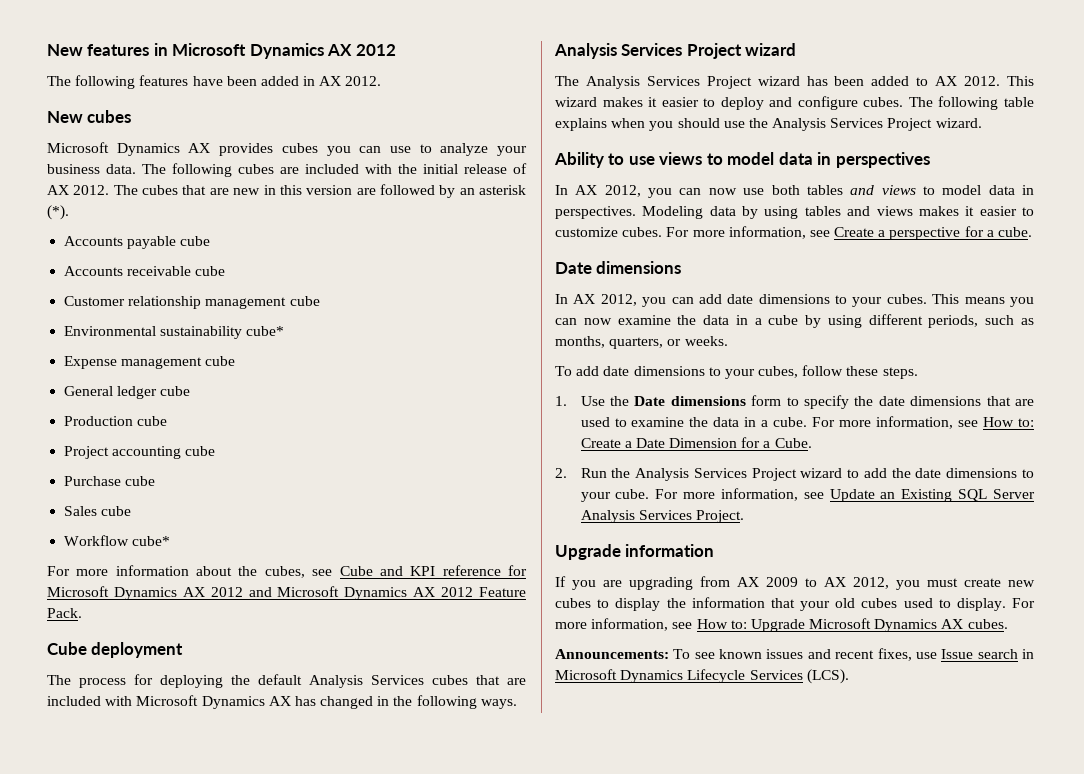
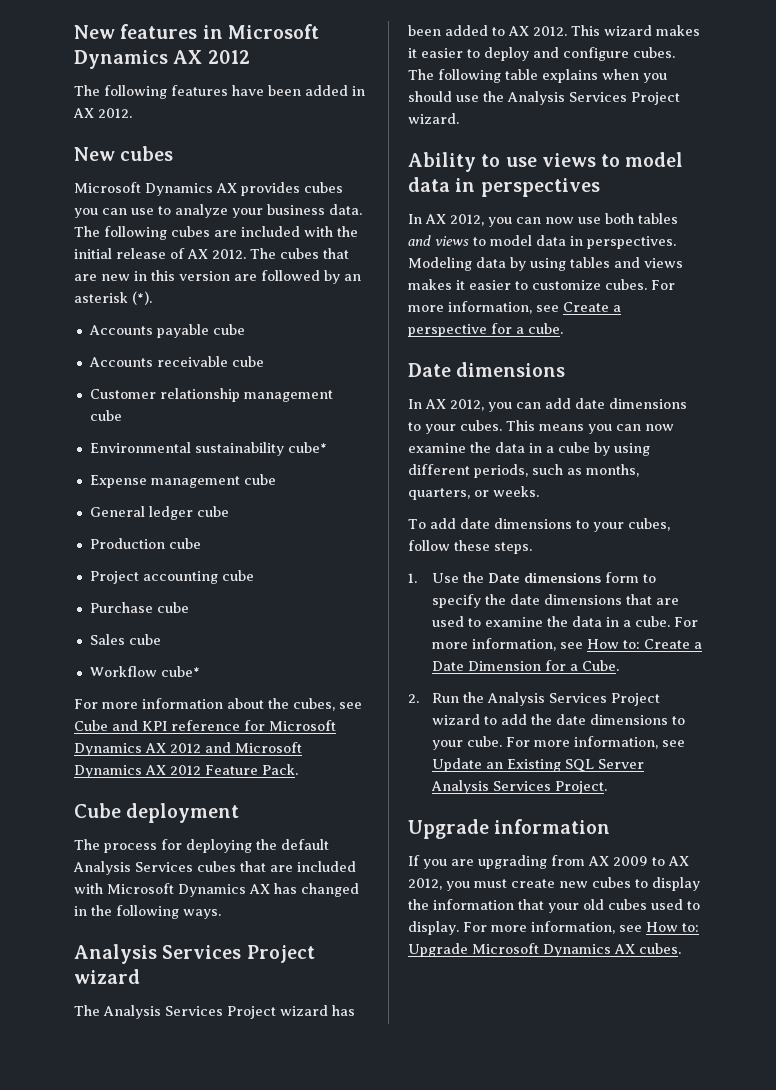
- Announcements: To see known issues and recent fixes, use Issue search in Microsoft Dynamics Lifecycle Services (LCS).

